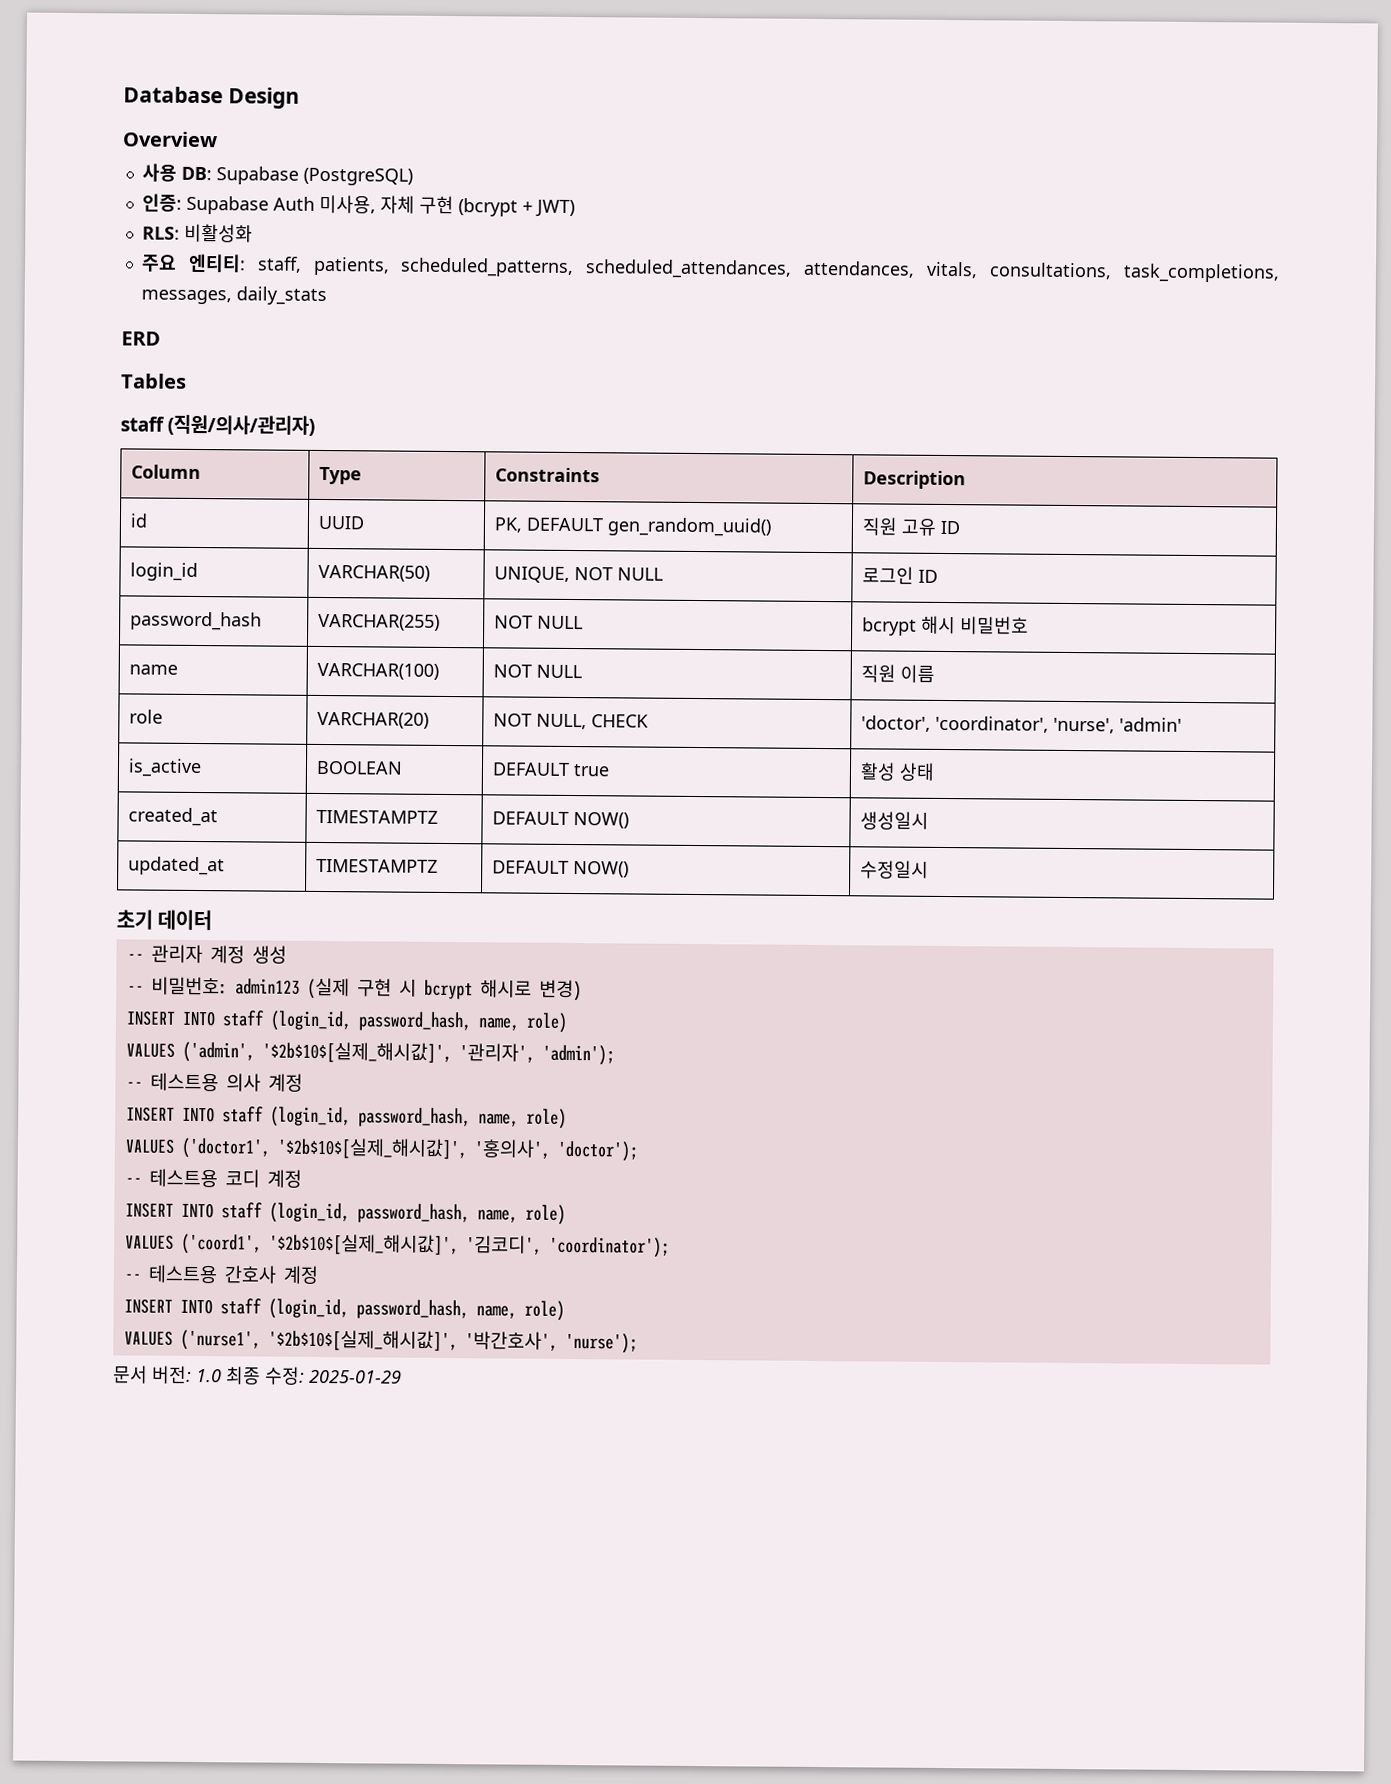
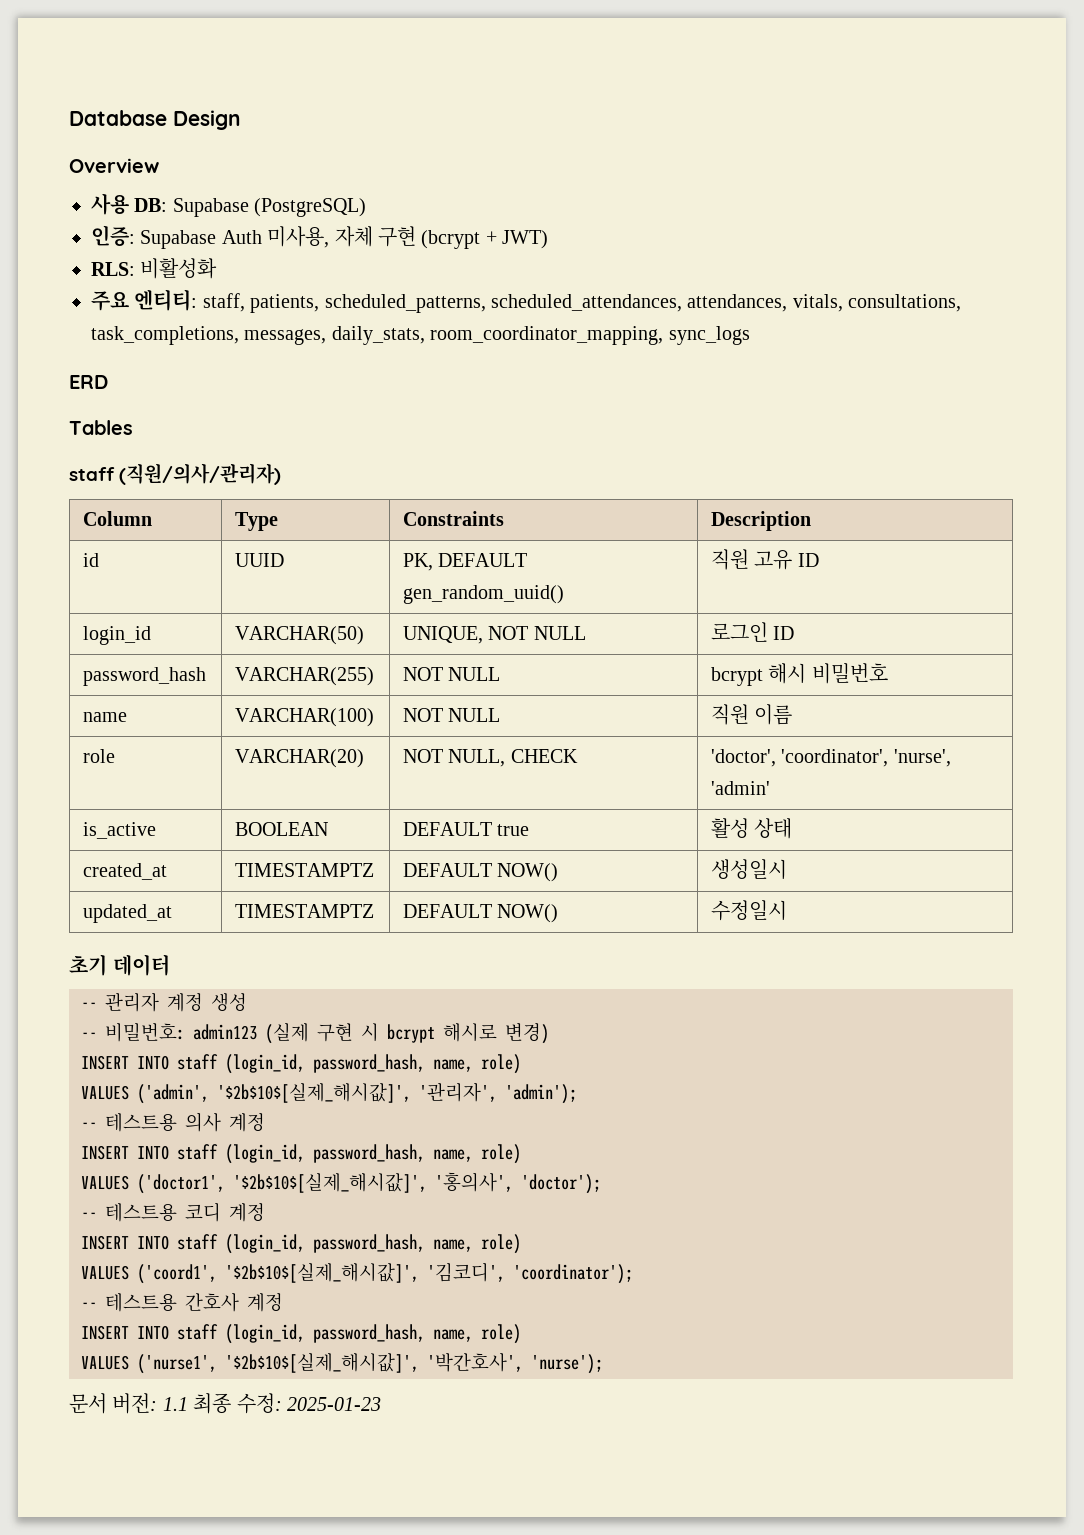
- 주요 엔티티: staff, patients, scheduled_patterns, scheduled_attendances, attendances, vitals, consultations, task_completions, messages, daily_stats
+ 주요 엔티티: staff, patients, scheduled_patterns, scheduled_attendances, attendances, vitals, consultations, task_completions, messages, daily_stats, room_coordinator_mapping, sync_logs
- 문서 버전: 1.0 최종 수정: 2025-01-29
+ 문서 버전: 1.1 최종 수정: 2025-01-23

